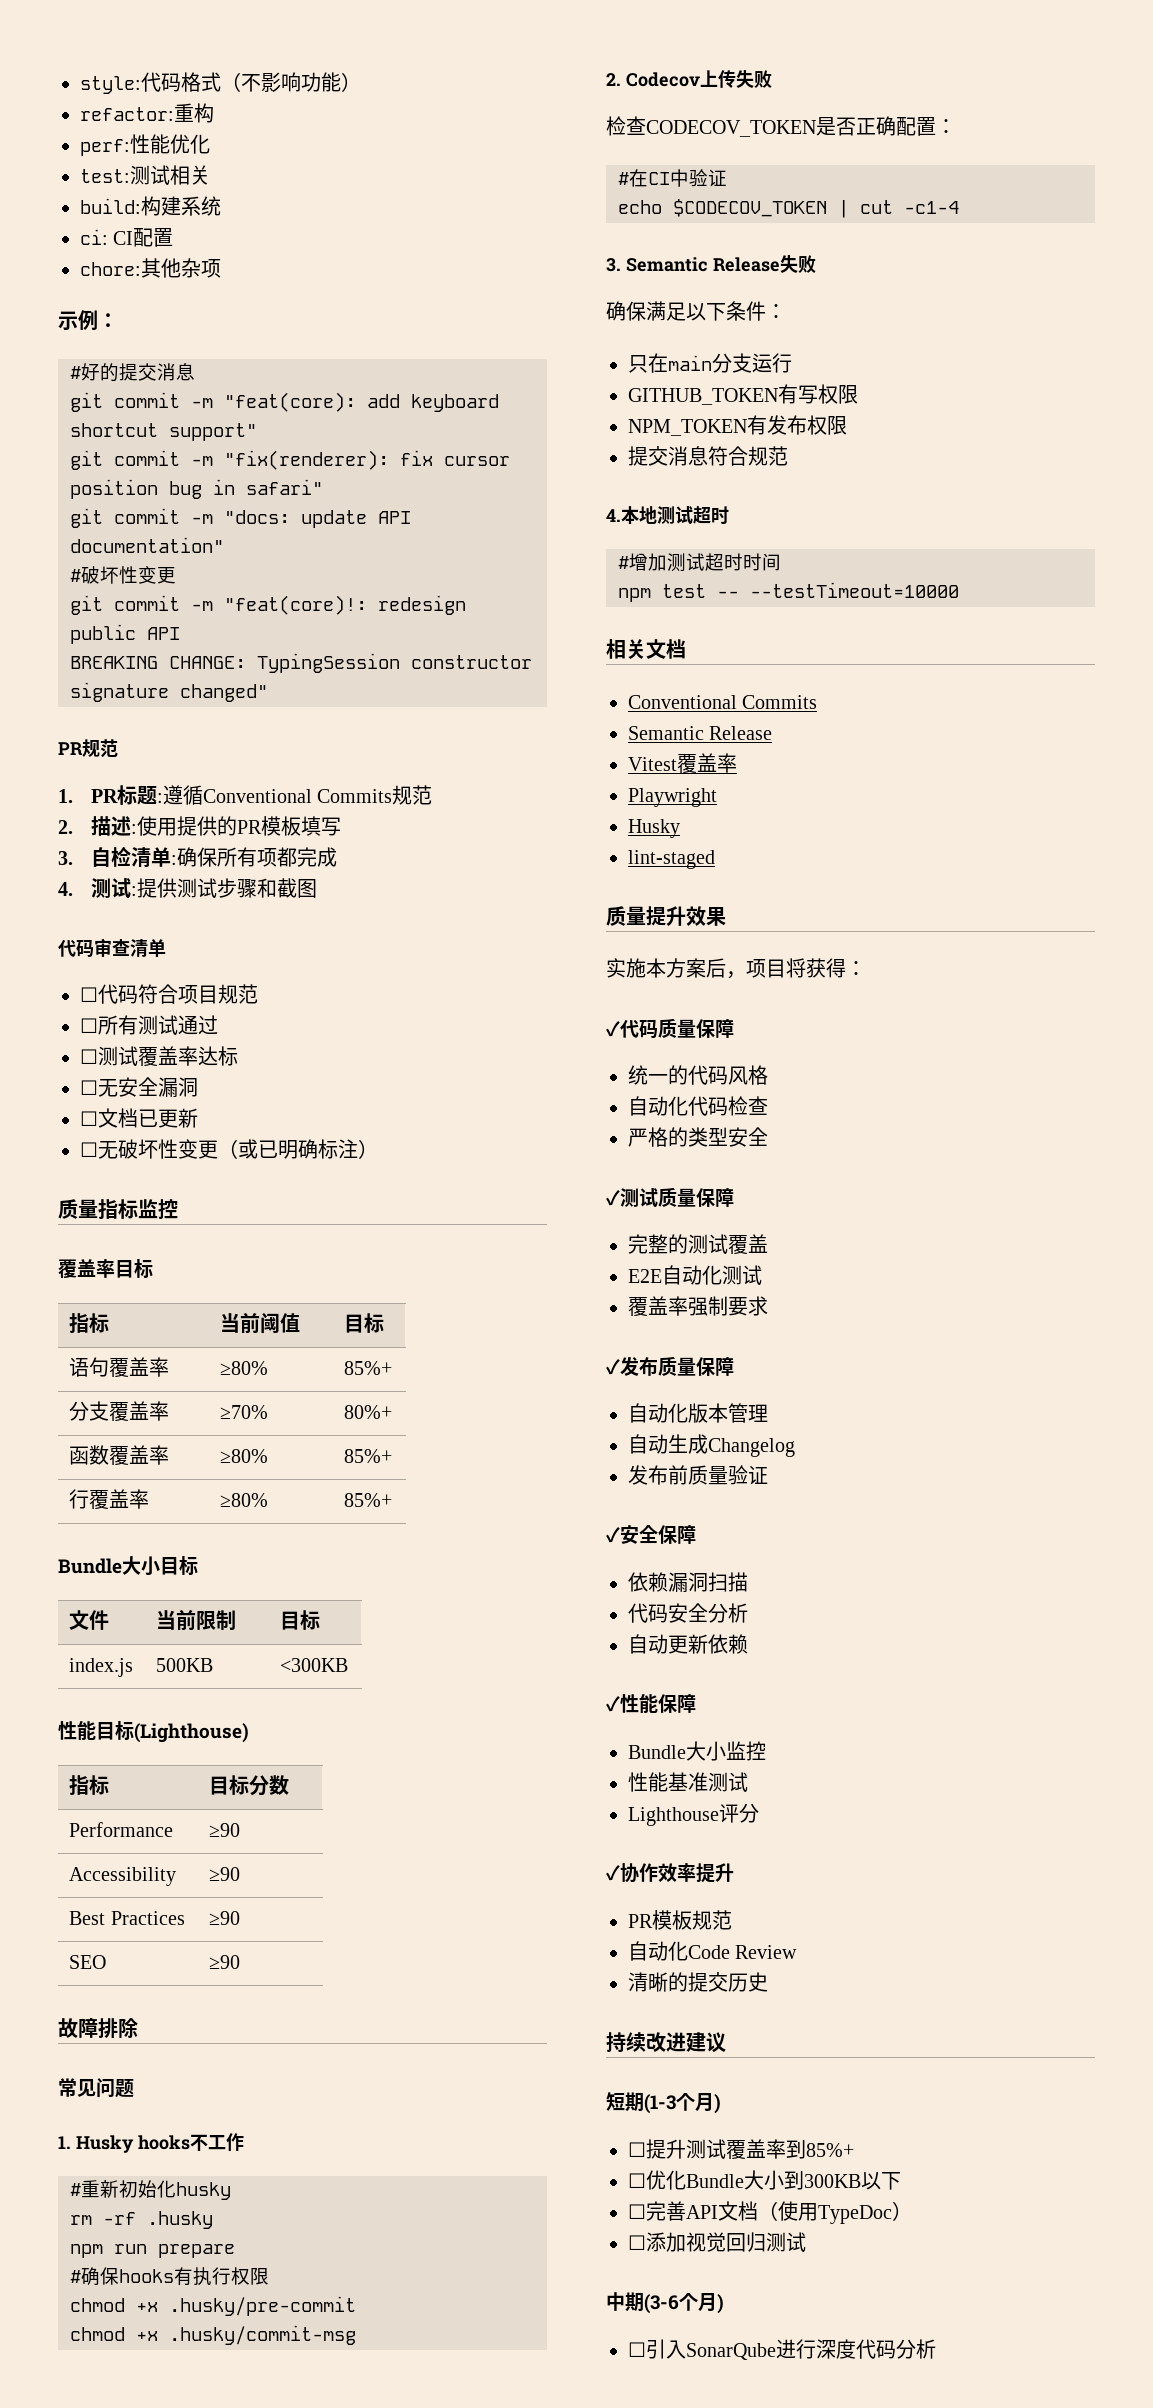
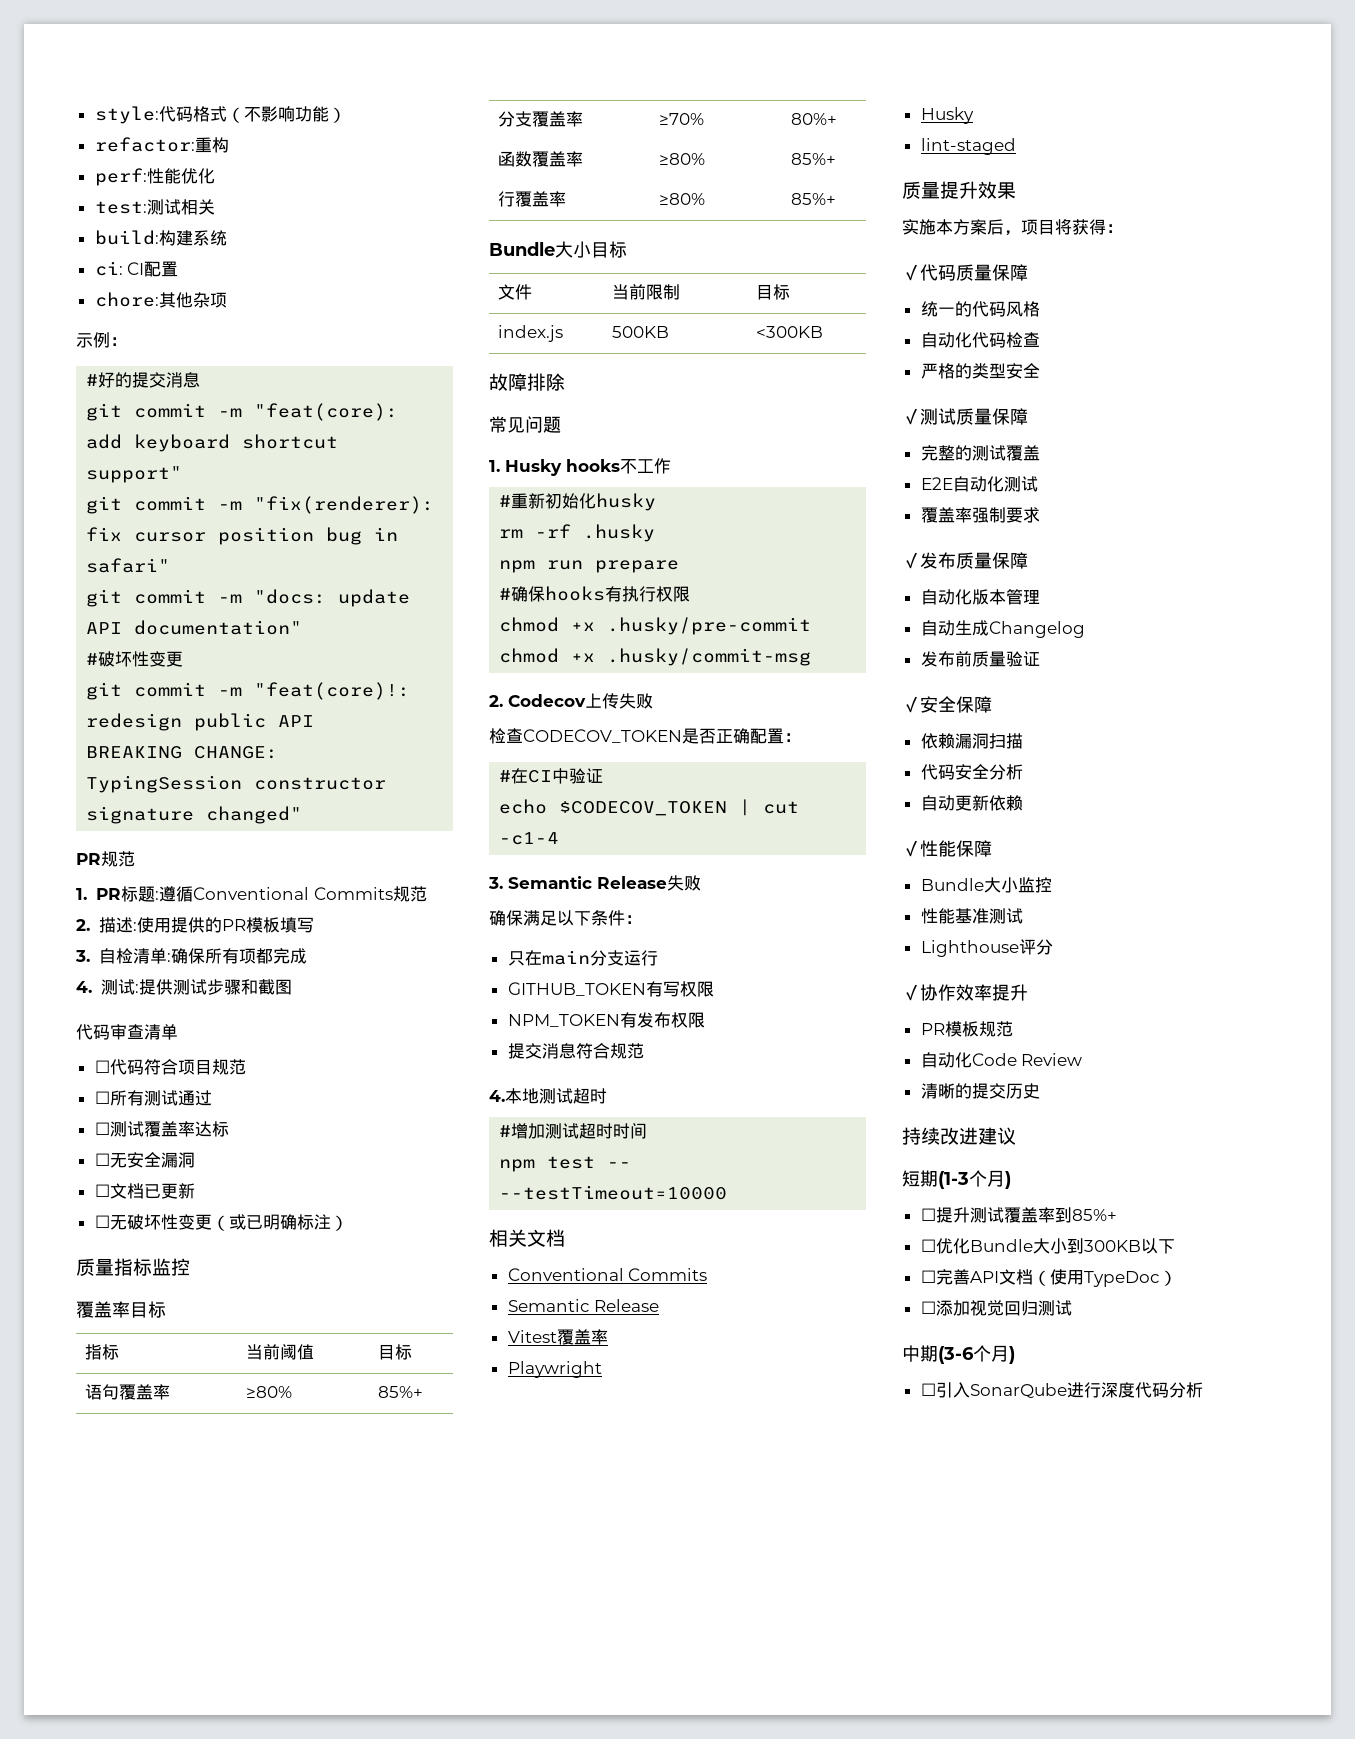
- 性能目标(Lighthouse)
- 指标 | 目标分数
- Performance | ≥90
- Accessibility | ≥90
- Best Practices | ≥90
- SEO | ≥90

